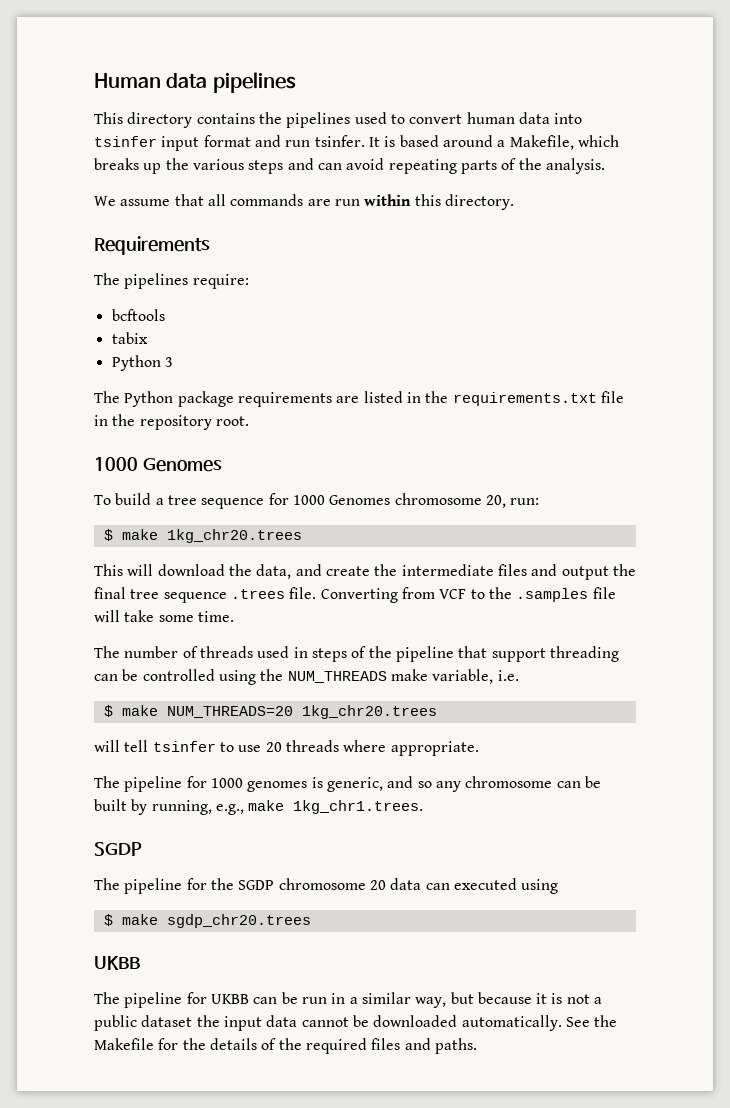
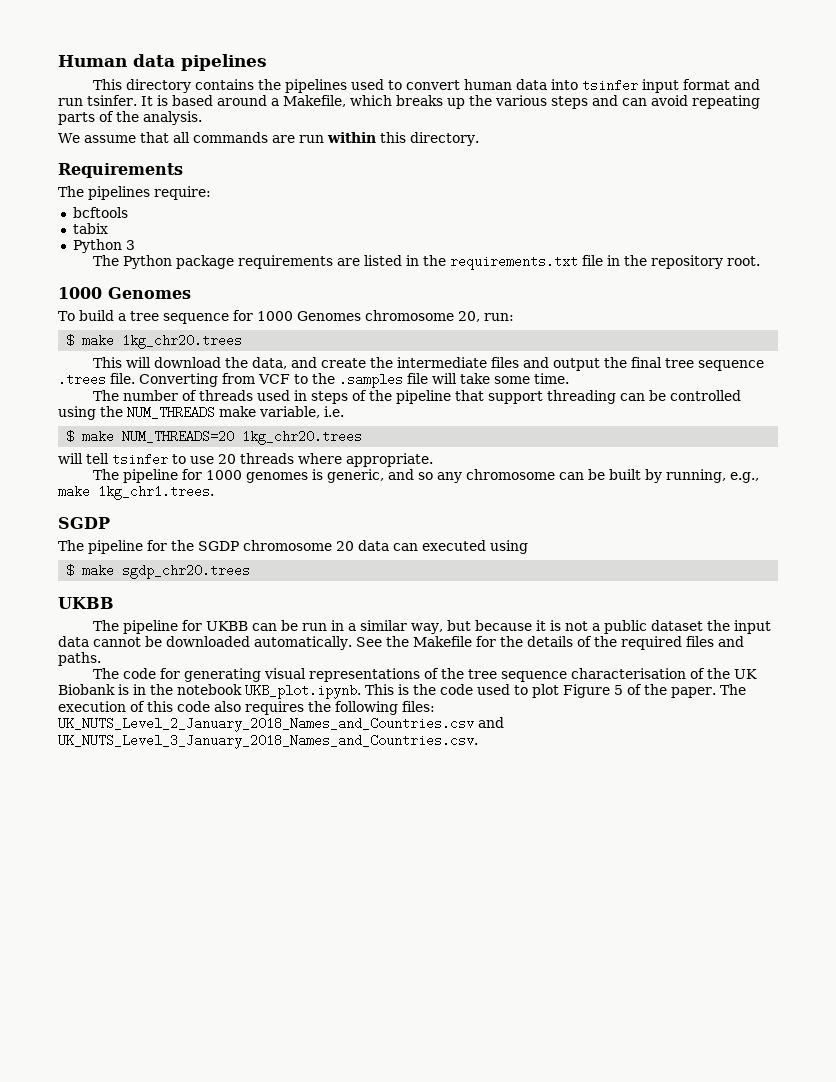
+ The code for generating visual representations of the tree sequence characterisation of the UK Biobank is in the notebook UKB_plot.ipynb. This is the code used to plot Figure 5 of the paper. The execution of this code also requires the following files: UK_NUTS_Level_2_January_2018_Names_and_Countries.csv and UK_NUTS_Level_3_January_2018_Names_and_Countries.csv.

